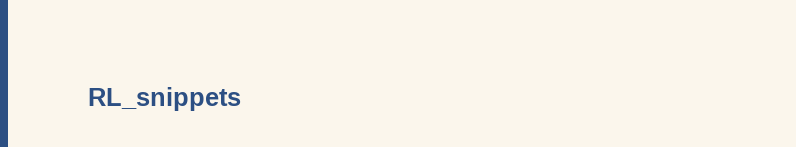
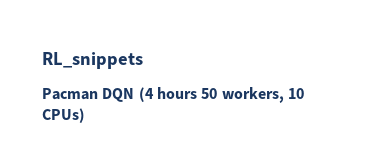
+ Pacman DQN (4 hours 50 workers, 10 CPUs)

